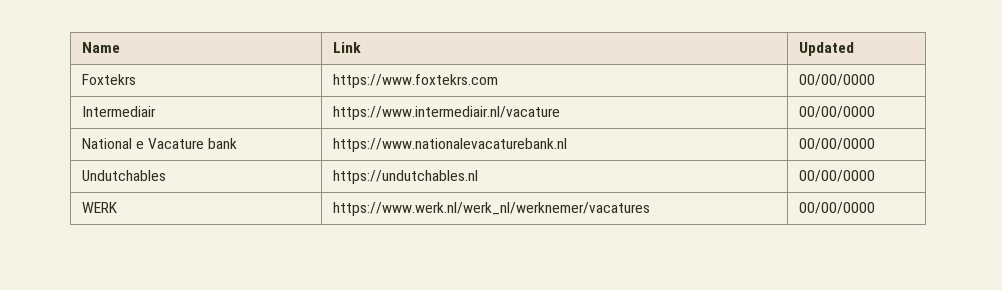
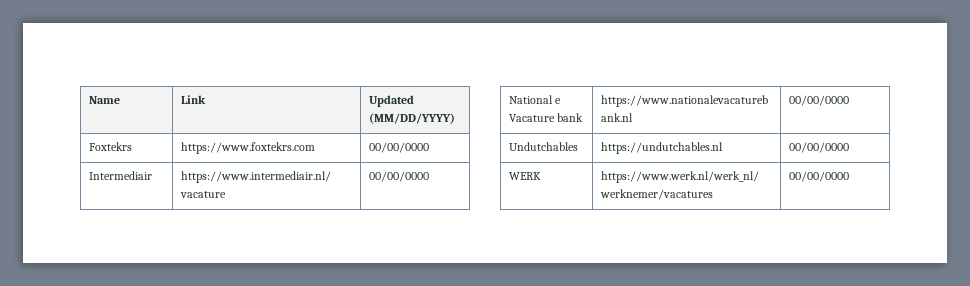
- Name | Link | Updated
+ Name | Link | Updated (MM/DD/YYYY)

